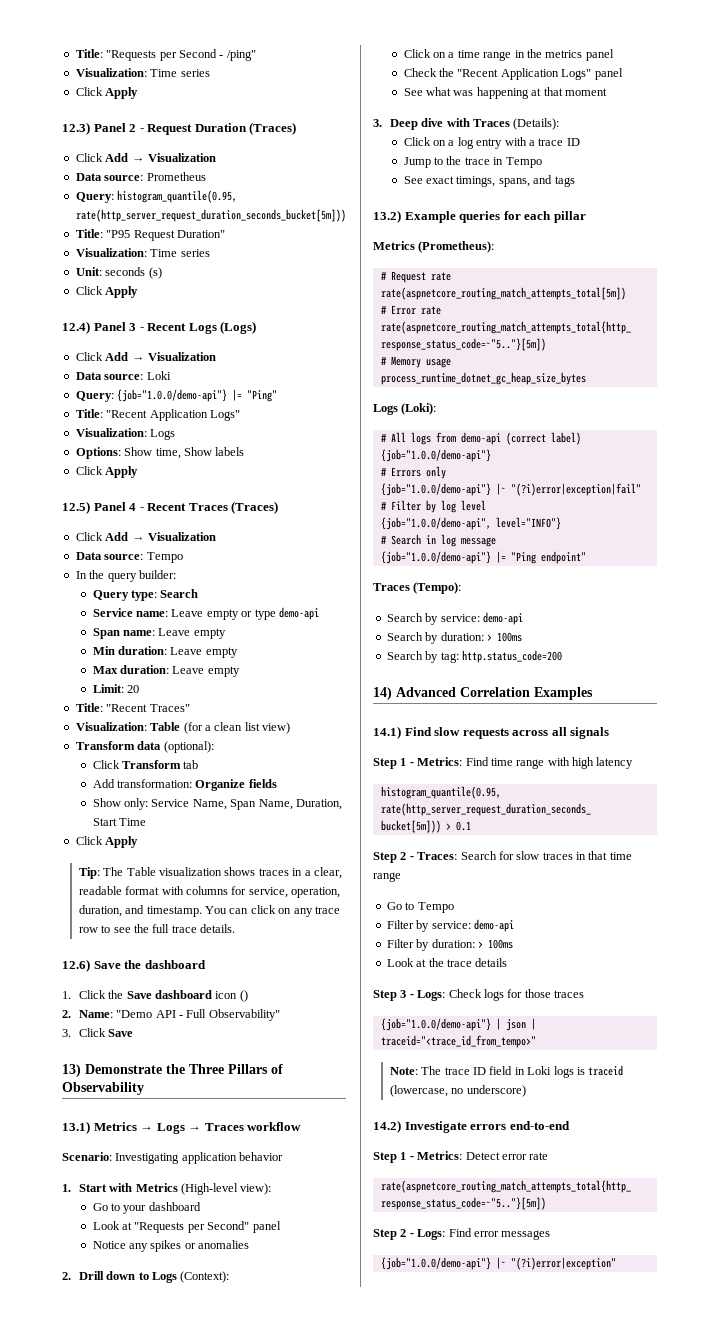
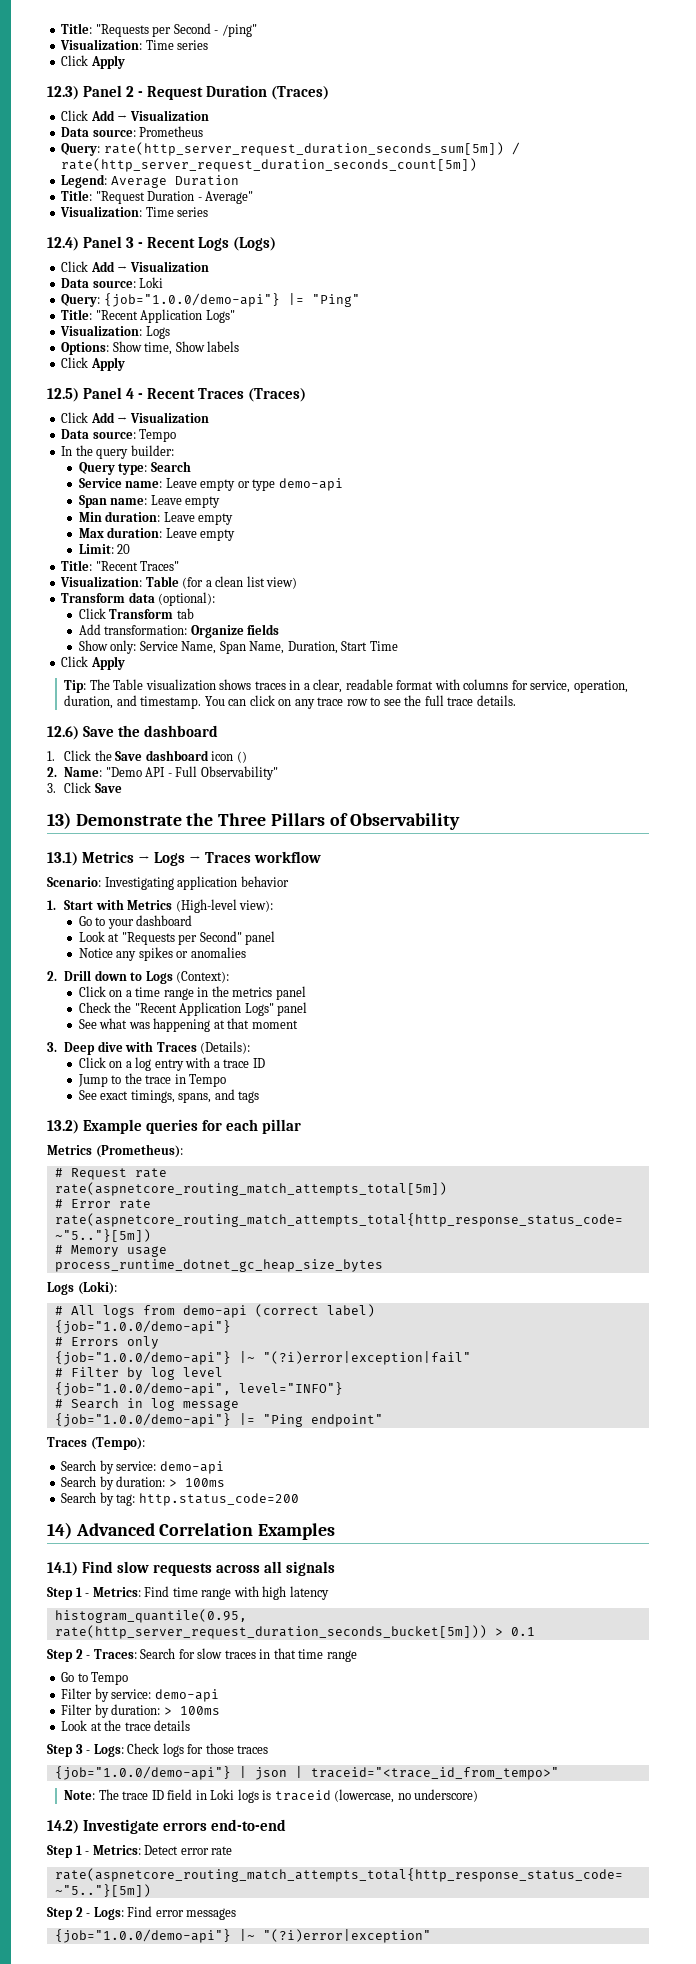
- Query: histogram_quantile(0.95, rate(http_server_request_duration_seconds_bucket[5m]))
- Title: "P95 Request Duration"
+ Query: rate(http_server_request_duration_seconds_sum[5m]) / rate(http_server_request_duration_seconds_count[5m])
+ Legend: Average Duration
+ Title: "Request Duration - Average"
  Visualization: Time series
- Unit: seconds (s)
- Click Apply

